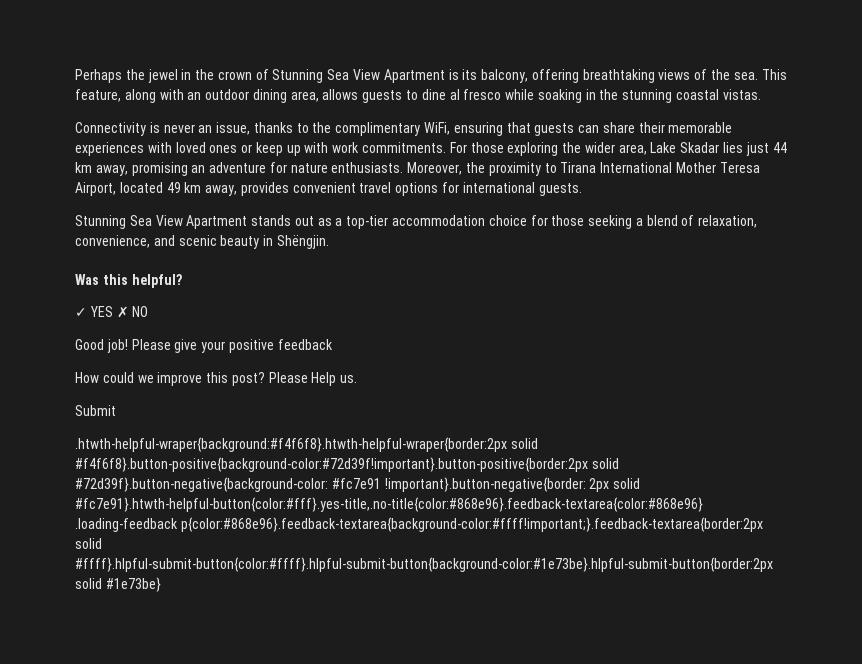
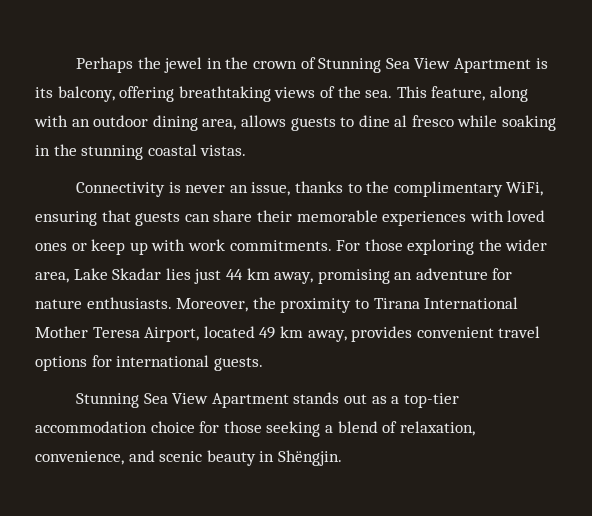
- Was this helpful?
- ✓ YES ✗ NO
- Good job! Please give your positive feedback
- How could we improve this post? Please Help us.
- Submit
- .htwth-helpful-wraper{background:#f4f6f8}.htwth-helpful-wraper{border:2px solid #f4f6f8}.button-positive{background-color:#72d39f!important}.button-positive{border:2px solid #72d39f}.button-negative{background-color: #fc7e91 !important}.button-negative{border: 2px solid #fc7e91}.htwth-helpful-button{color:#fff}.yes-title,.no-title{color:#868e96}.feedback-textarea{color:#868e96} .loading-feedback p{color:#868e96}.feedback-textarea{background-color:#ffff!important;}.feedback-textarea{border:2px solid #ffff}.hlpful-submit-button{color:#ffff}.hlpful-submit-button{background-color:#1e73be}.hlpful-submit-button{border:2px solid #1e73be}

